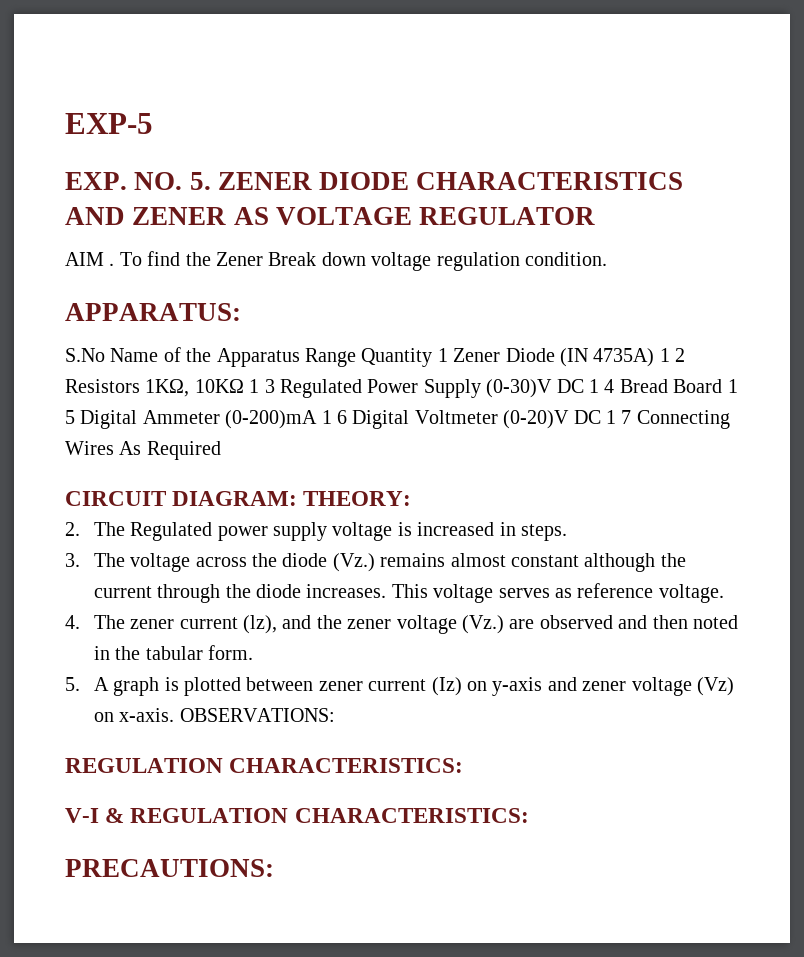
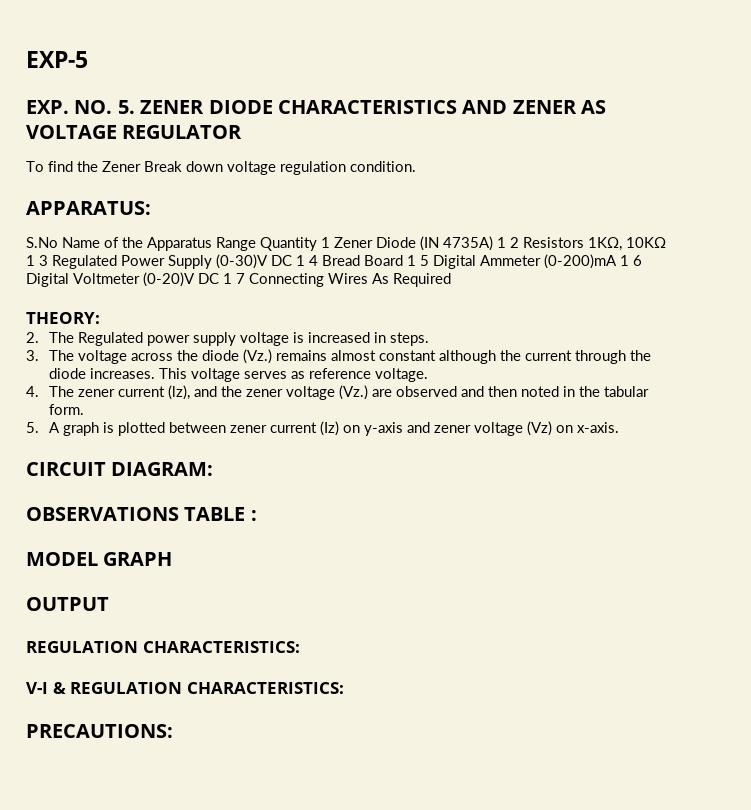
- AIM .
- CIRCUIT DIAGRAM: THEORY:
+ THEORY:
- 5. A graph is plotted between zener current (Iz) on y-axis and zener voltage (Vz) on x-axis. OBSERVATIONS:
+ 5. A graph is plotted between zener current (Iz) on y-axis and zener voltage (Vz) on x-axis.
+ CIRCUIT DIAGRAM:
+ OBSERVATIONS TABLE :
+ MODEL GRAPH
+ OUTPUT

